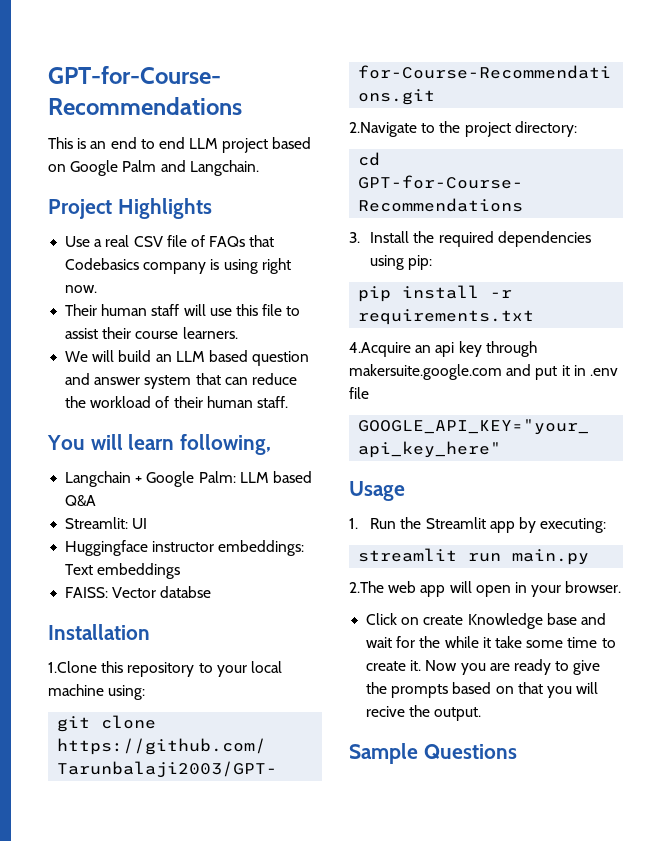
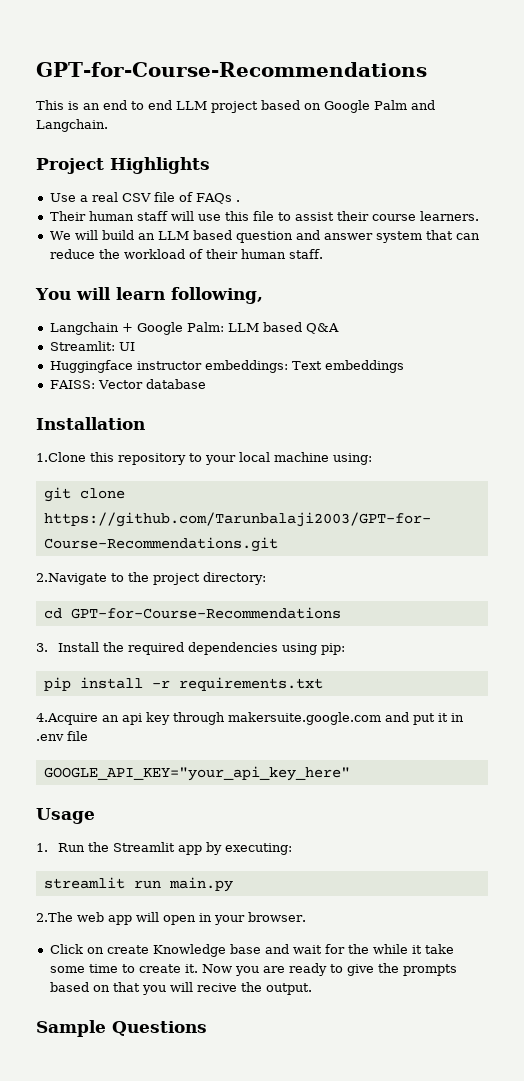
- Use a real CSV file of FAQs that Codebasics company is using right now.
+ Use a real CSV file of FAQs .
- FAISS: Vector databse
+ FAISS: Vector database

